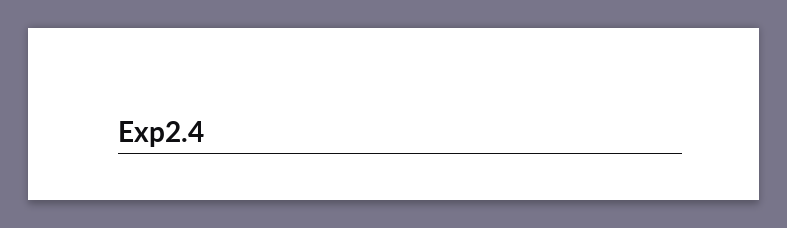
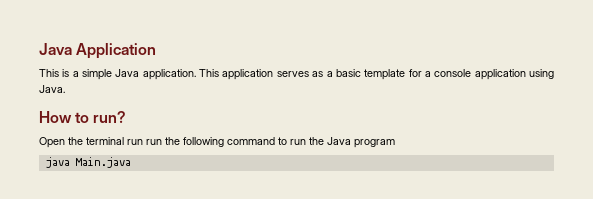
- Exp2.4
+ Java Application
+ This is a simple Java application. This application serves as a basic template for a console application using Java.
+ How to run?
+ Open the terminal run run the following command to run the Java program
+ java Main.java

